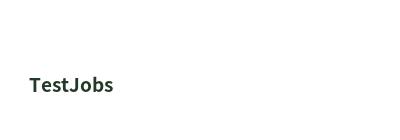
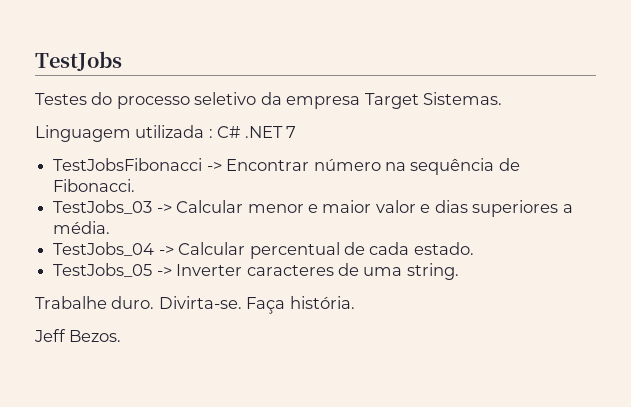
+ Testes do processo seletivo da empresa Target Sistemas.
+ Linguagem utilizada : C# .NET 7
+ TestJobsFibonacci -> Encontrar número na sequência de Fibonacci.
+ TestJobs_03 -> Calcular menor e maior valor e dias superiores a média.
+ TestJobs_04 -> Calcular percentual de cada estado.
+ TestJobs_05 -> Inverter caracteres de uma string.
+ Trabalhe duro. Divirta-se. Faça história.
+ Jeff Bezos.

